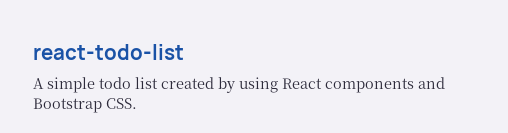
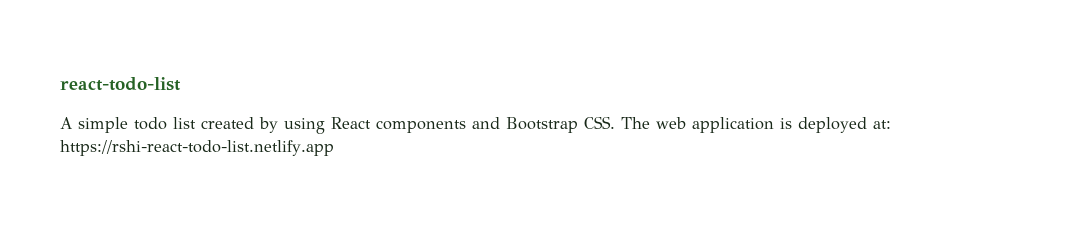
- A simple todo list created by using React components and Bootstrap CSS.
+ A simple todo list created by using React components and Bootstrap CSS. The web application is deployed at: https://rshi-react-todo-list.netlify.app

